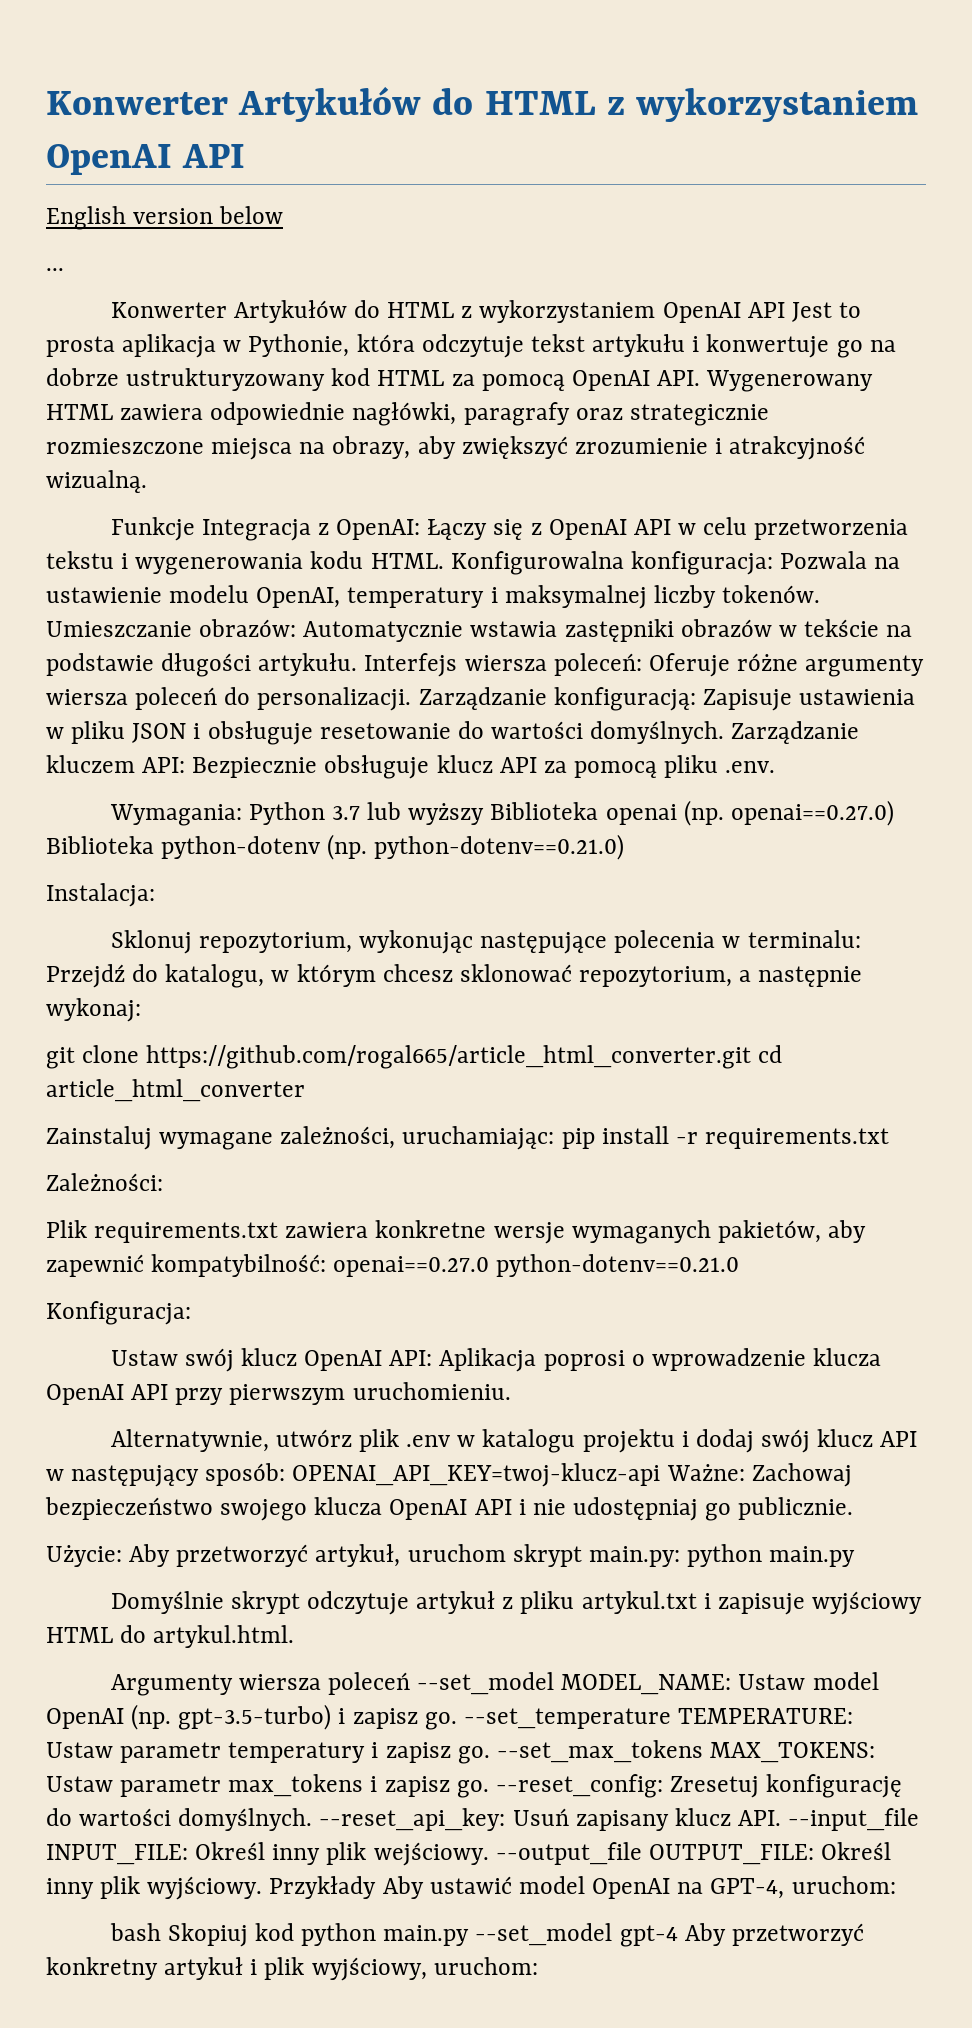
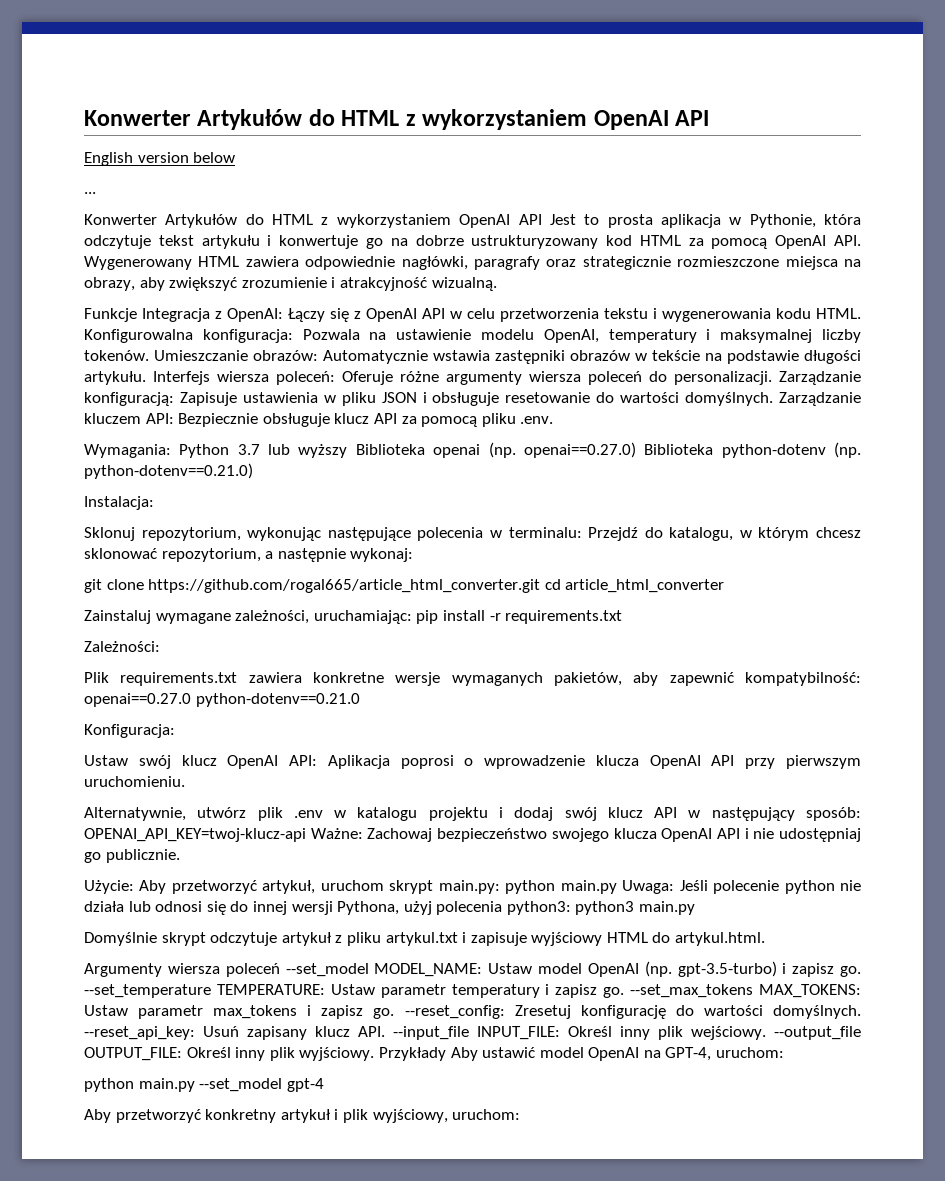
- Użycie: Aby przetworzyć artykuł, uruchom skrypt main.py: python main.py
+ Użycie: Aby przetworzyć artykuł, uruchom skrypt main.py: python main.py Uwaga: Jeśli polecenie python nie działa lub odnosi się do innej wersji Pythona, użyj polecenia python3: python3 main.py
- bash Skopiuj kod python main.py --set_model gpt-4 Aby przetworzyć konkretny artykuł i plik wyjściowy, uruchom:
+ python main.py --set_model gpt-4
+ Aby przetworzyć konkretny artykuł i plik wyjściowy, uruchom:

